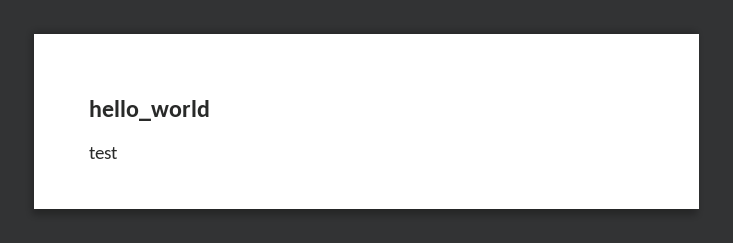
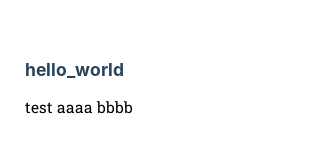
- test
+ test aaaa bbbb

